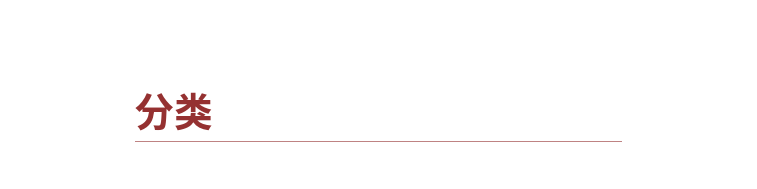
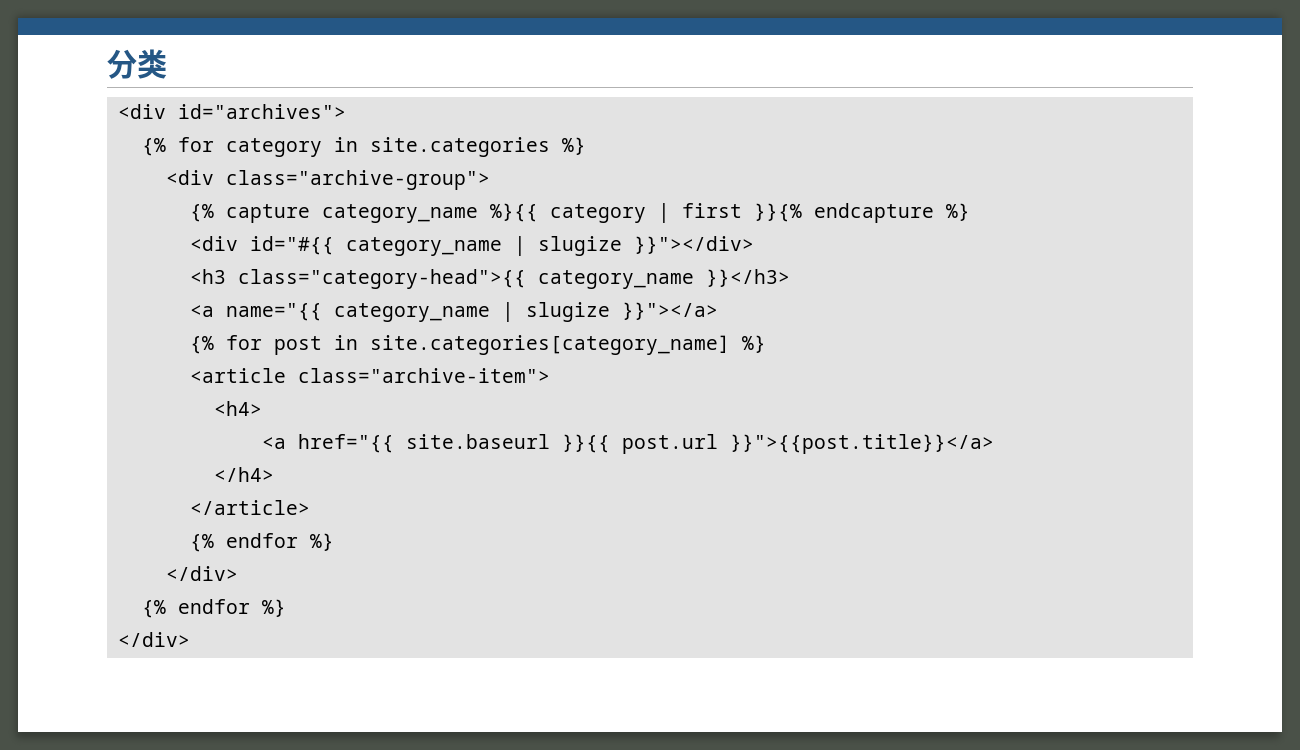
+ <div id="archives">
+ {% for category in site.categories %}
+ <div class="archive-group">
+ {% capture category_name %}{{ category | first }}{% endcapture %}
+ <div id="#{{ category_name | slugize }}"></div>
+ <h3 class="category-head">{{ category_name }}</h3>
+ <a name="{{ category_name | slugize }}"></a>
+ {% for post in site.categories[category_name] %}
+ <article class="archive-item">
+ <h4>
+ <a href="{{ site.baseurl }}{{ post.url }}">{{post.title}}</a>
+ </h4>
+ </article>
+ {% endfor %}
+ </div>
+ {% endfor %}
+ </div>

